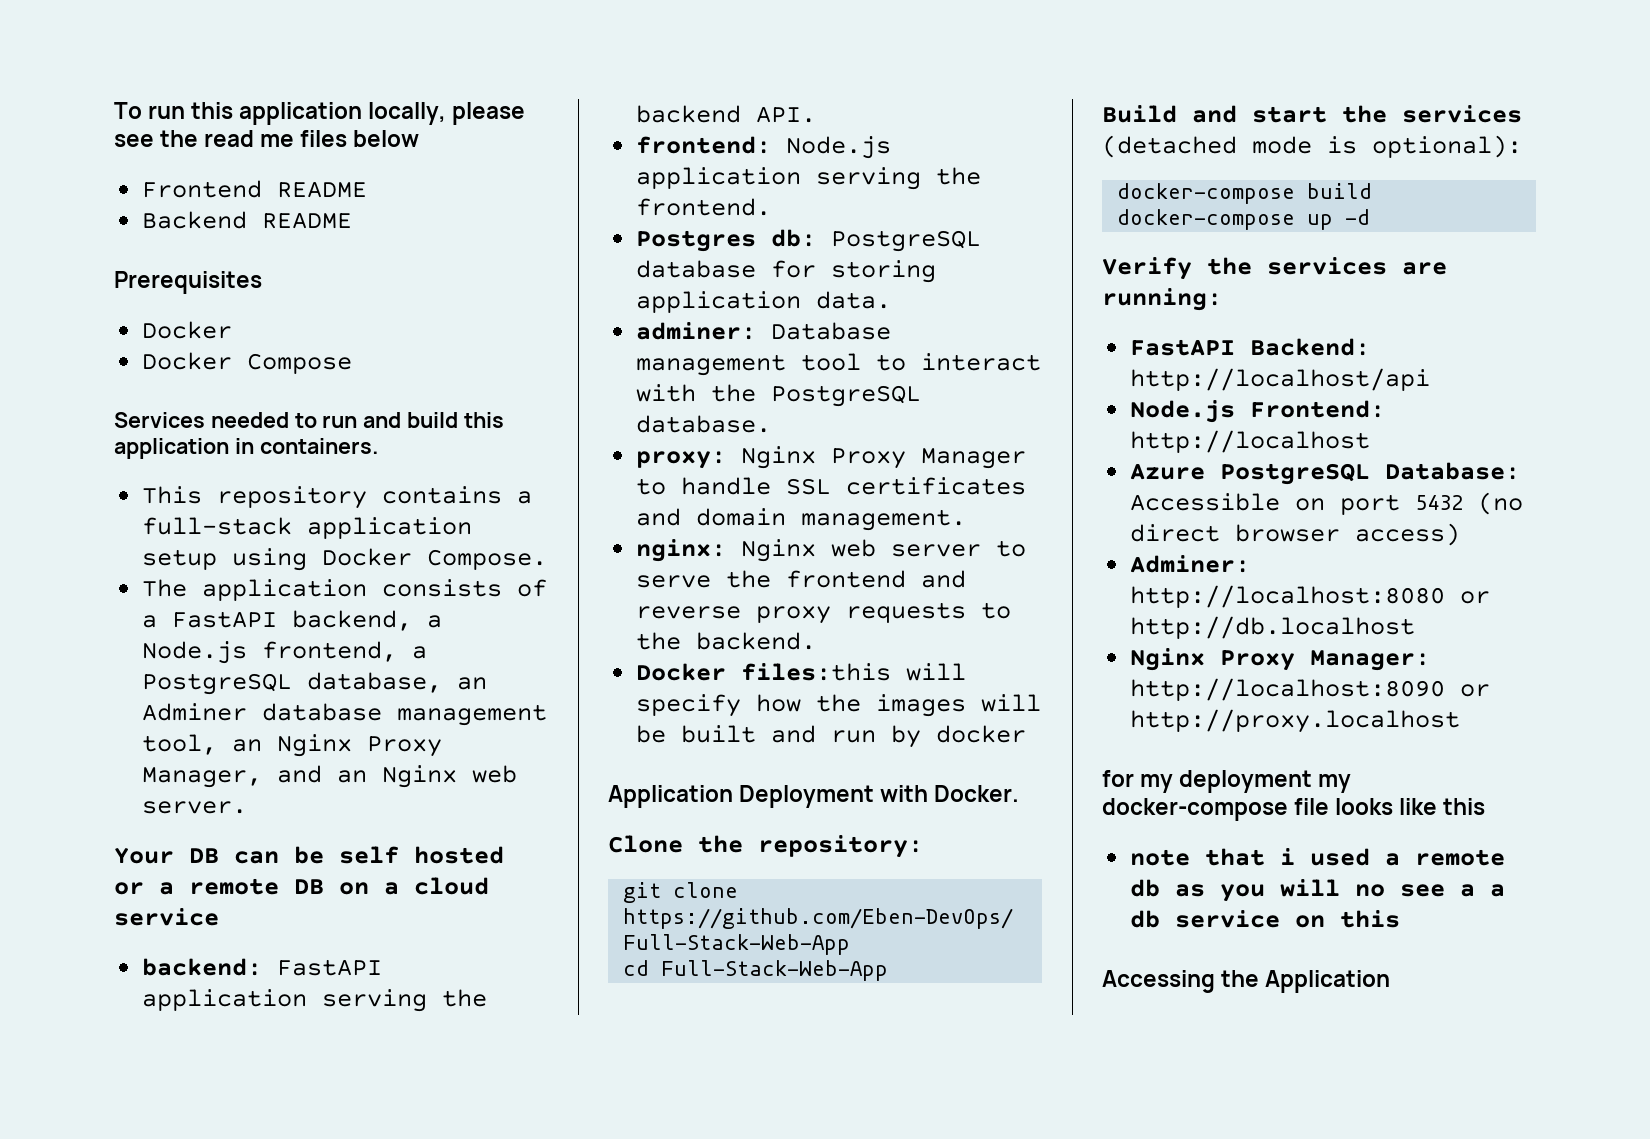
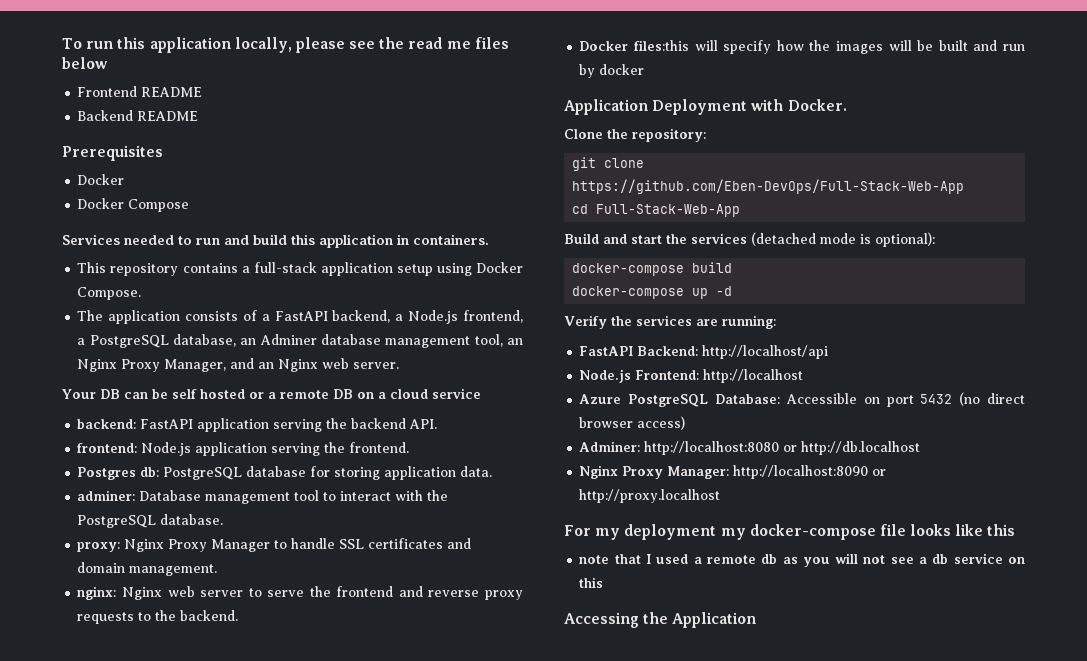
- for my deployment my docker-compose file looks like this
+ For my deployment my docker-compose file looks like this
- note that i used a remote db as you will no see a a db service on this
+ note that I used a remote db as you will not see a db service on this

